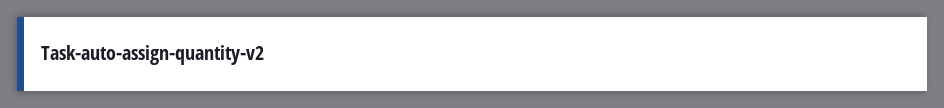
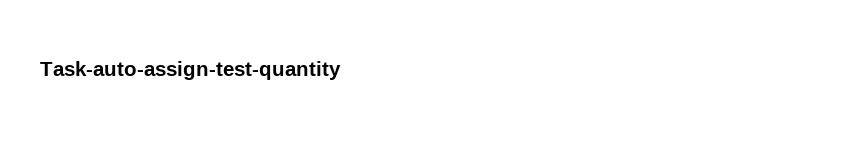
- Task-auto-assign-quantity-v2
+ Task-auto-assign-test-quantity

